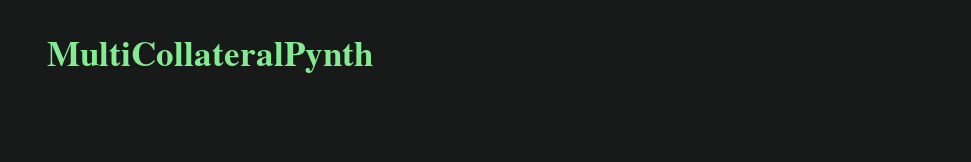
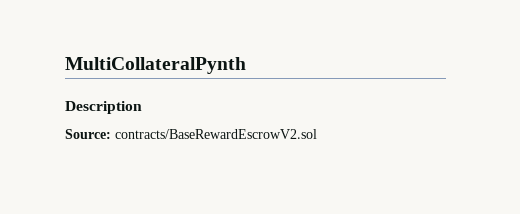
+ Description
+ Source: contracts/BaseRewardEscrowV2.sol

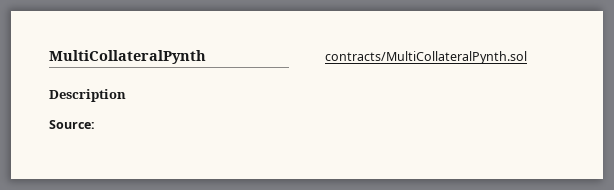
- Source: contracts/BaseRewardEscrowV2.sol
+ Source: contracts/MultiCollateralPynth.sol

